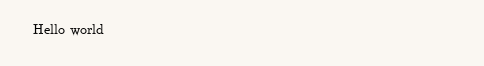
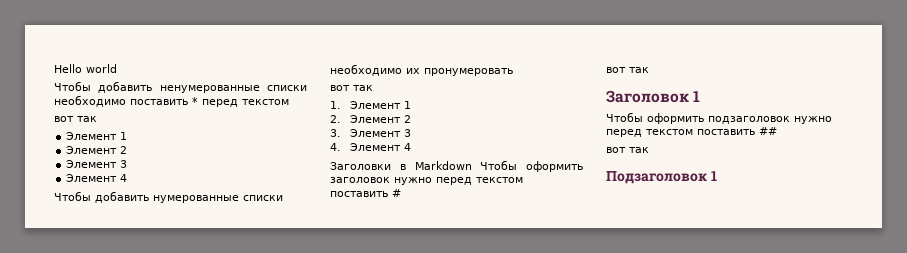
+ Чтобы добавить ненумерованные списки необходимо поставить * перед текстом
+ вот так
+ Элемент 1
+ Элемент 2
+ Элемент 3
+ Элемент 4
+ Чтобы добавить нумерованные списки необходимо их пронумеровать
+ вот так
+ 1. Элемент 1
+ 2. Элемент 2
+ 3. Элемент 3
+ 4. Элемент 4
+ Заголовки в Markdown Чтобы оформить заголовок нужно перед текстом поставить #
+ вот так
+ Заголовок 1
+ Чтобы оформить подзаголовок нужно перед текстом поставить ##
+ вот так
+ Подзаголовок 1

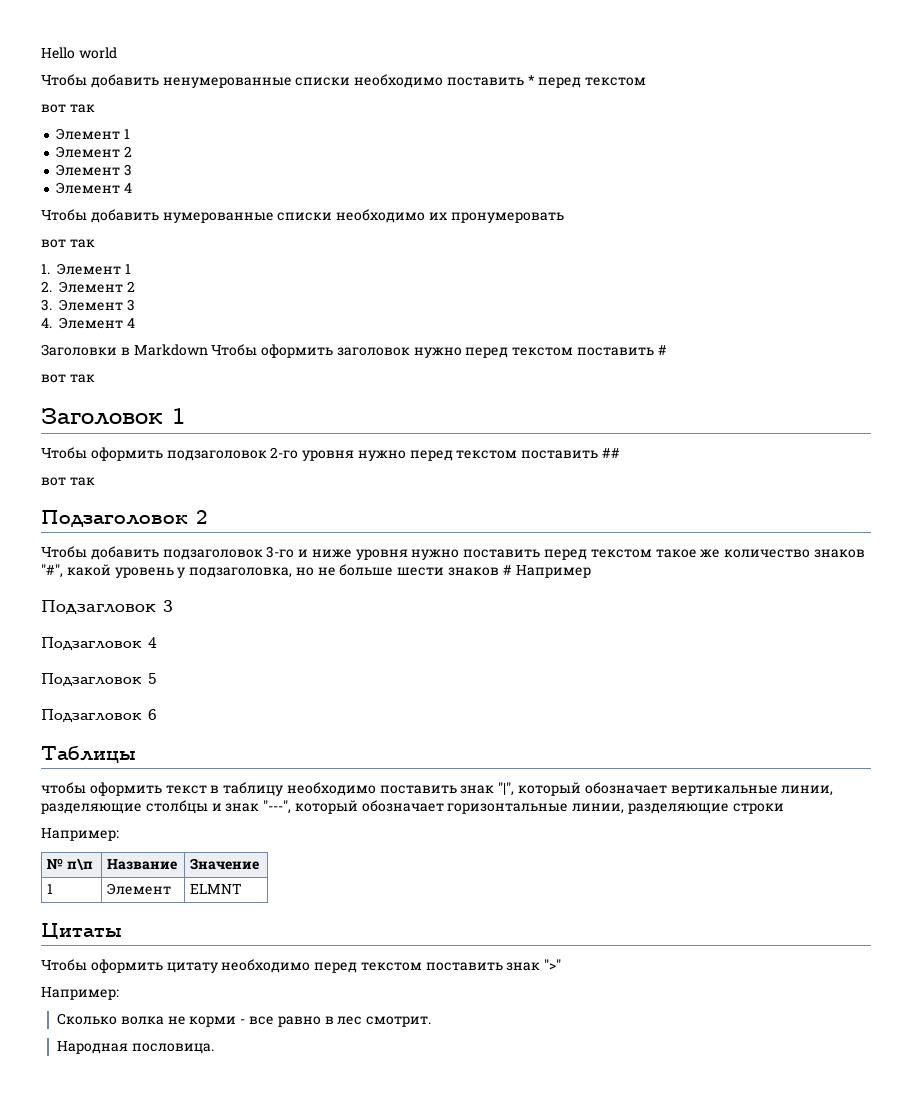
- Чтобы оформить подзаголовок нужно перед текстом поставить ##
+ Чтобы оформить подзаголовок 2-го уровня нужно перед текстом поставить ##
- Подзаголовок 1
+ Подзаголовок 2
+ Чтобы добавить подзаголовок 3-го и ниже уровня нужно поставить перед текстом такое же количество знаков "#", какой уровень у подзаголовка, но не больше шести знаков # Например
+ Подзагловок 3
+ Подзагловок 4
+ Подзагловок 5
+ Подзагловок 6
+ Таблицы
+ чтобы оформить текст в таблицу необходимо поставить знак "|", который обозначает вертикальные линии, разделяющие столбцы и знак "---", который обозначает горизонтальные линии, разделяющие строки
+ Например:
+ № п\п | Название | Значение
+ 1 | Элемент | ELMNT
+ Цитаты
+ Чтобы оформить цитату необходимо перед текстом поставить знак ">"
+ Например:
+ Сколько волка не корми - все равно в лес смотрит.
+ Народная пословица.

